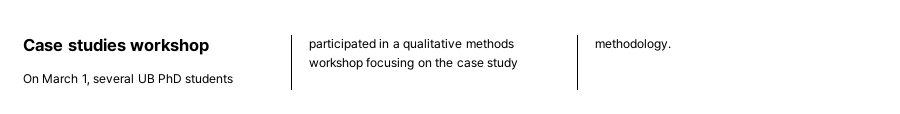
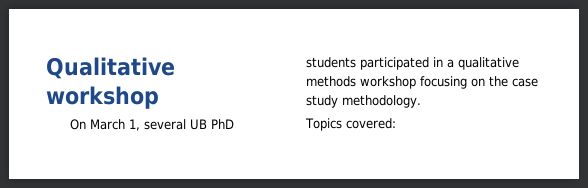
- Case studies workshop
+ Qualitative workshop
+ Topics covered:

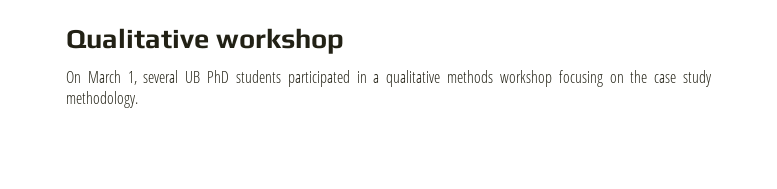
- Topics covered:

